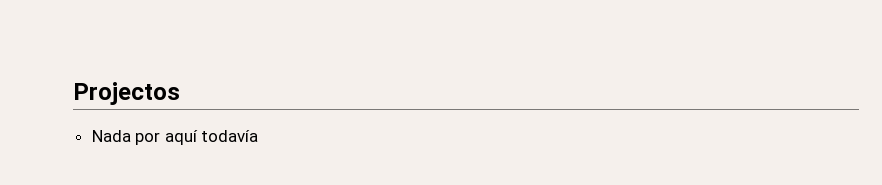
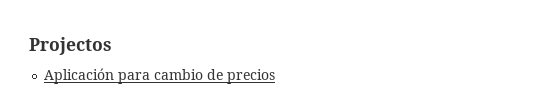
- Nada por aquí todavía
+ Aplicación para cambio de precios

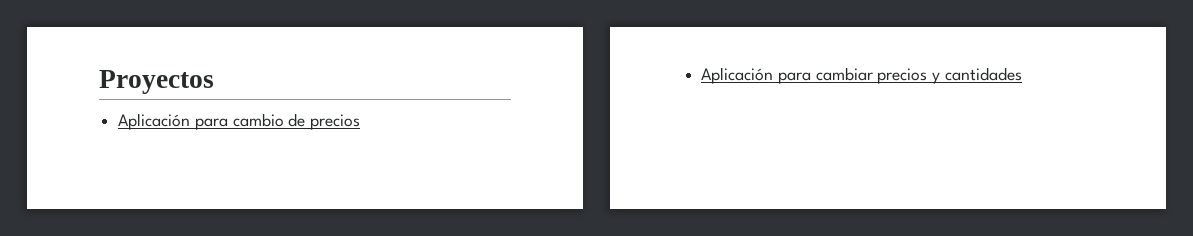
- Projectos
+ Proyectos
+ Aplicación para cambiar precios y cantidades

